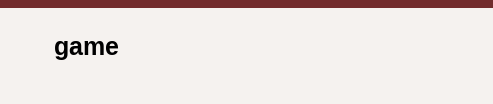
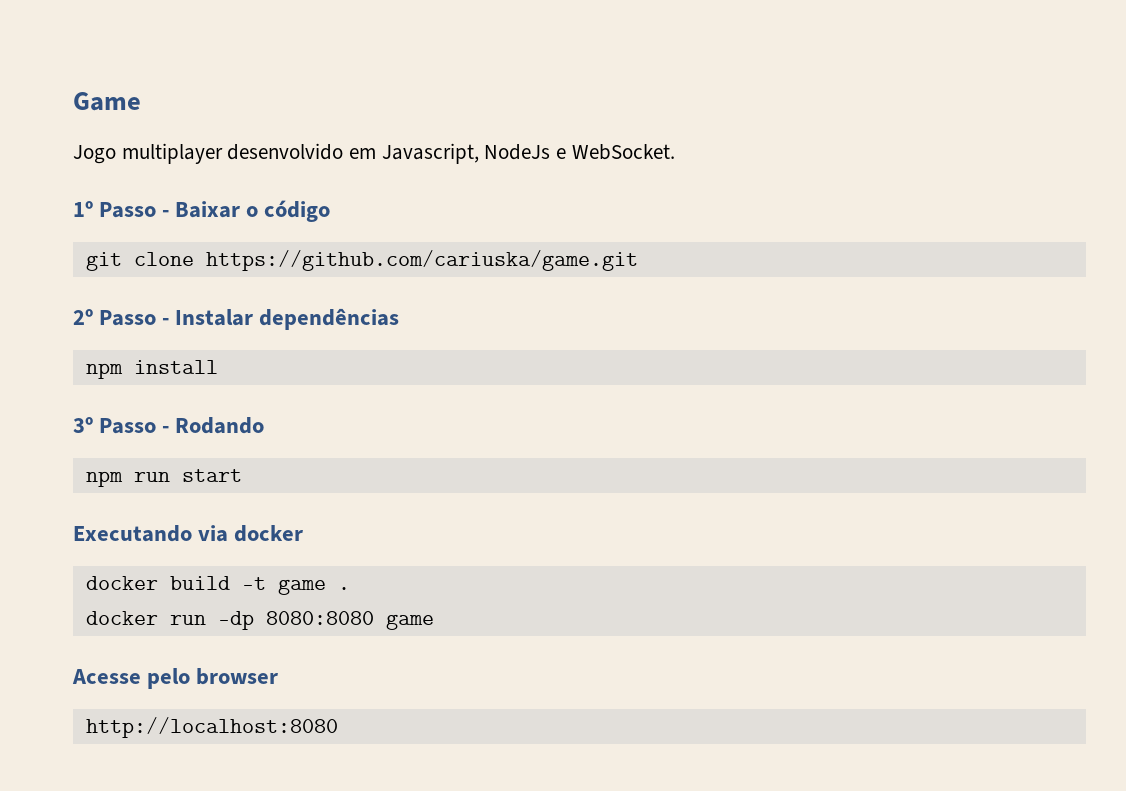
- game
+ Game
+ Jogo multiplayer desenvolvido em Javascript, NodeJs e WebSocket.
+ 1º Passo - Baixar o código
+ git clone https://github.com/cariuska/game.git
+ 2º Passo - Instalar dependências
+ npm install
+ 3º Passo - Rodando
+ npm run start
+ Executando via docker
+ docker build -t game .
+ docker run -dp 8080:8080 game
+ Acesse pelo browser
+ http://localhost:8080

